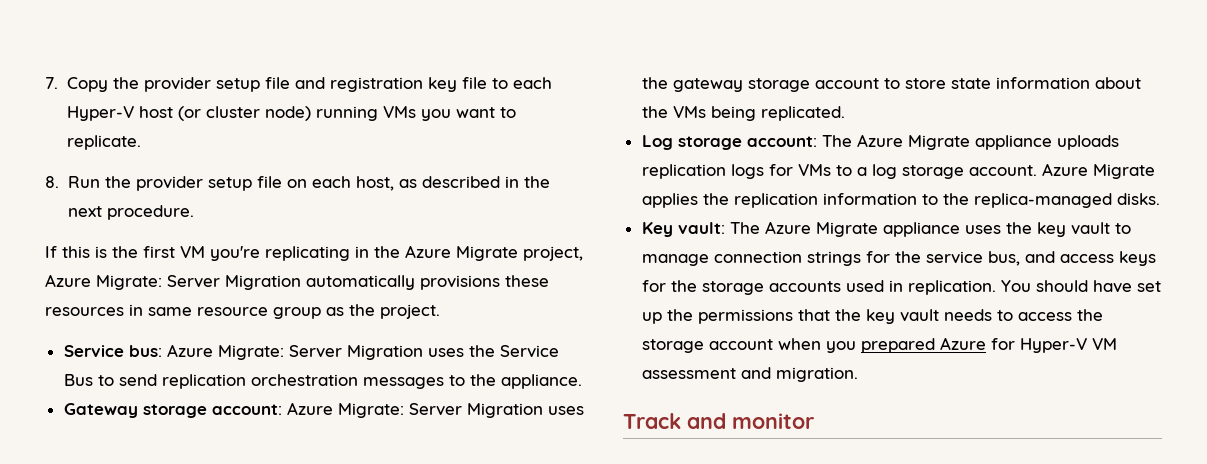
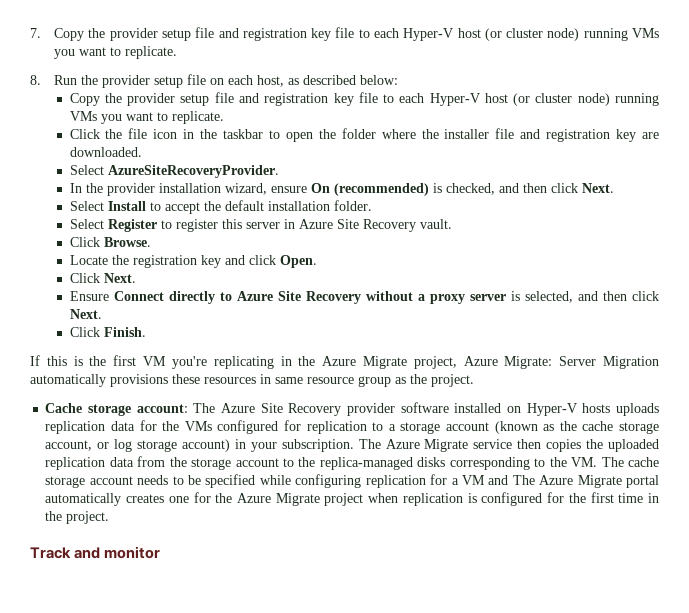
- 8. Run the provider setup file on each host, as described in the next procedure.
+ 8. Run the provider setup file on each host, as described below:
+ Copy the provider setup file and registration key file to each Hyper-V host (or cluster node) running VMs you want to replicate.
+ Click the file icon in the taskbar to open the folder where the installer file and registration key are downloaded.
+ Select AzureSiteRecoveryProvider.
+ In the provider installation wizard, ensure On (recommended) is checked, and then click Next.
+ Select Install to accept the default installation folder.
+ Select Register to register this server in Azure Site Recovery vault.
+ Click Browse.
+ Locate the registration key and click Open.
+ Click Next.
+ Ensure Connect directly to Azure Site Recovery without a proxy server is selected, and then click Next.
+ Click Finish.
- Service bus: Azure Migrate: Server Migration uses the Service Bus to send replication orchestration messages to the appliance.
- Gateway storage account: Azure Migrate: Server Migration uses the gateway storage account to store state information about the VMs being replicated.
- Log storage account: The Azure Migrate appliance uploads replication logs for VMs to a log storage account. Azure Migrate applies the replication information to the replica-managed disks.
- Key vault: The Azure Migrate appliance uses the key vault to manage connection strings for the service bus, and access keys for the storage accounts used in replication. You should have set up the permissions that the key vault needs to access the storage account when you prepared Azure for Hyper-V VM assessment and migration.
+ Cache storage account: The Azure Site Recovery provider software installed on Hyper-V hosts uploads replication data for the VMs configured for replication to a storage account (known as the cache storage account, or log storage account) in your subscription. The Azure Migrate service then copies the uploaded replication data from the storage account to the replica-managed disks corresponding to the VM. The cache storage account needs to be specified while configuring replication for a VM and The Azure Migrate portal automatically creates one for the Azure Migrate project when replication is configured for the first time in the project.

